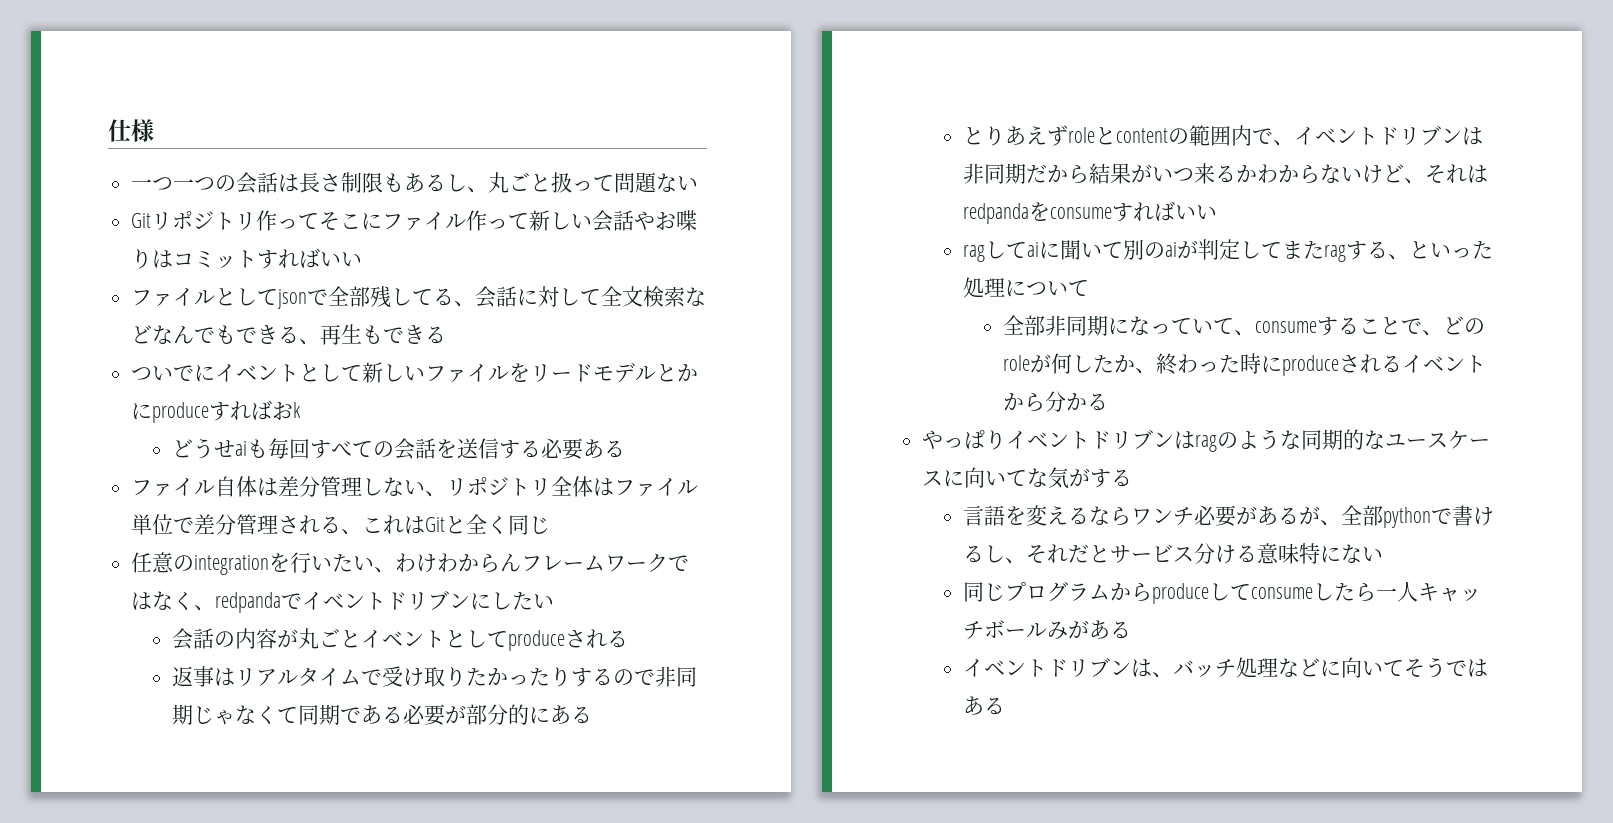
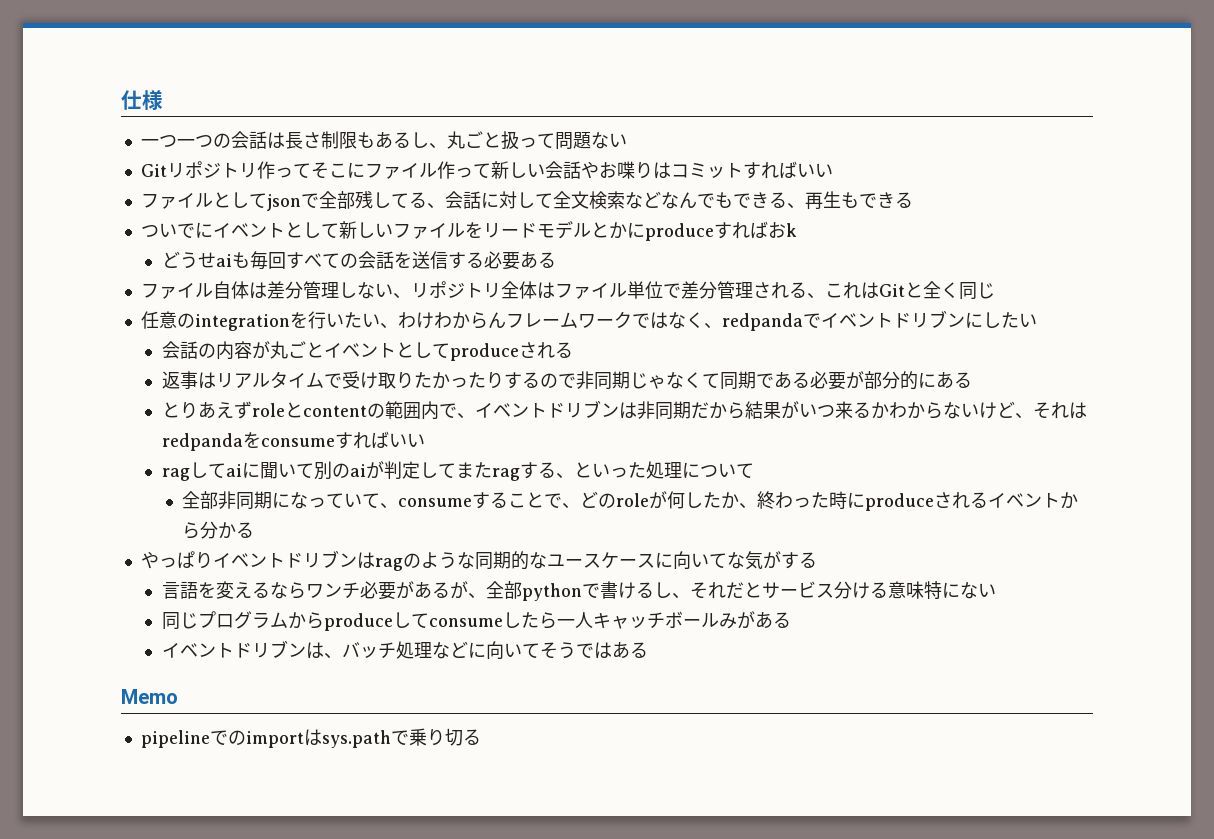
+ Memo
+ pipelineでのimportはsys.pathで乗り切る

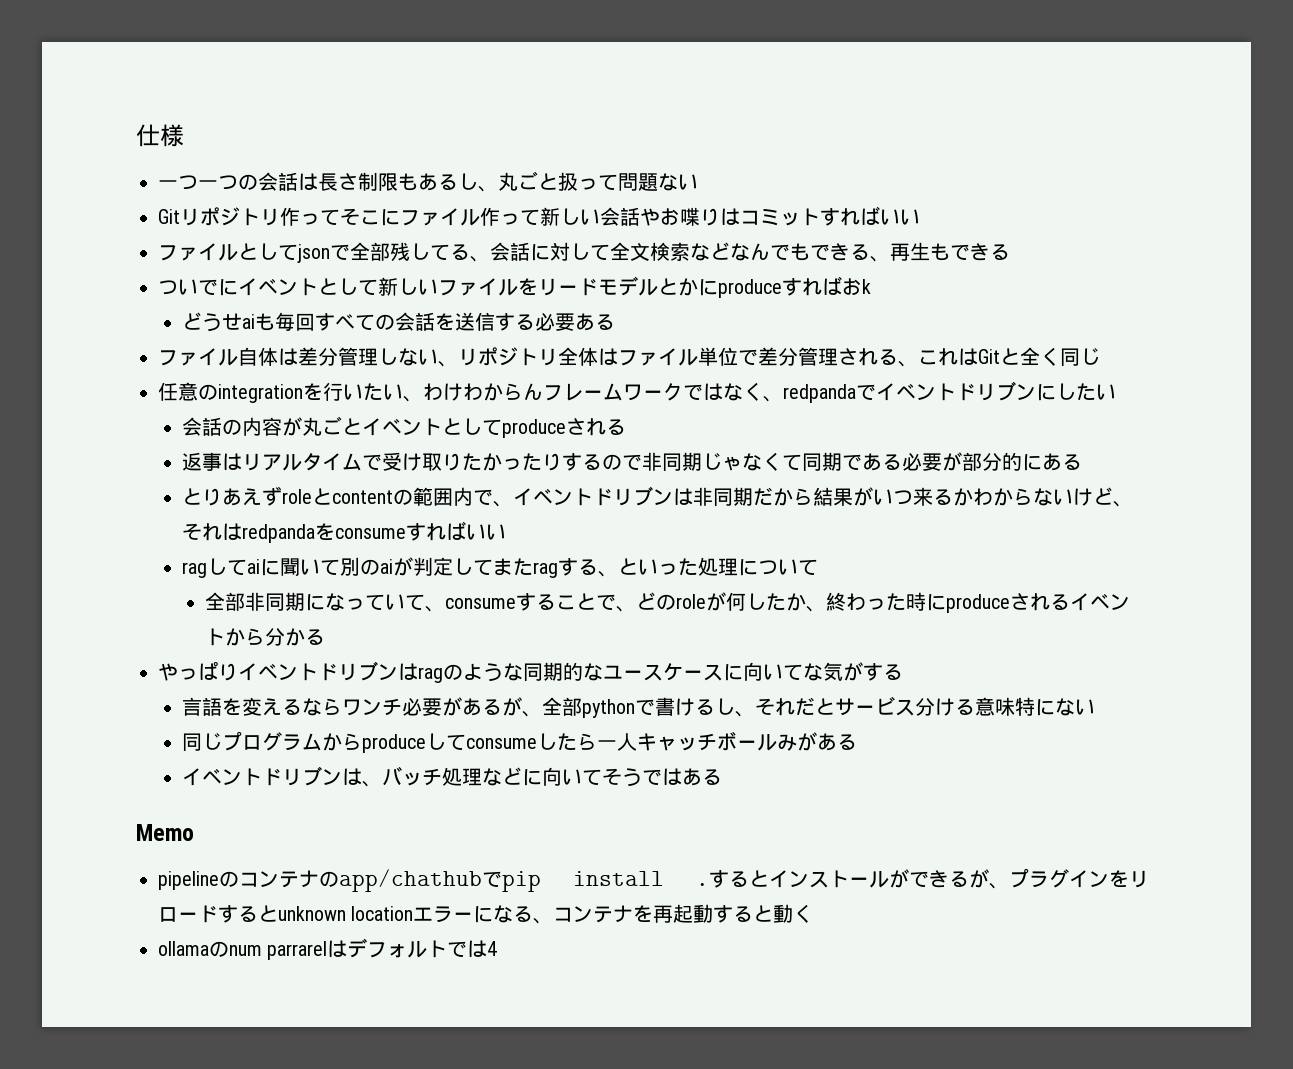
- pipelineでのimportはsys.pathで乗り切る
+ pipelineのコンテナのapp/chathubでpip install .するとインストールができるが、プラグインをリロードするとunknown locationエラーになる、コンテナを再起動すると動く
+ ollamaのnum parrarelはデフォルトでは4

